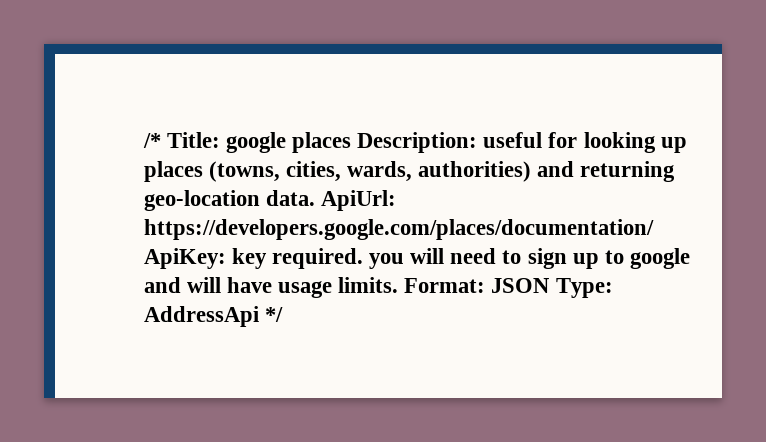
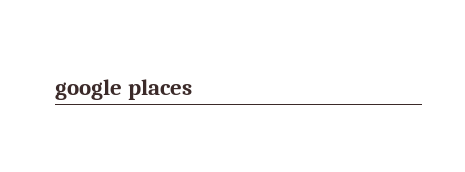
- /* Title: google places Description: useful for looking up places (towns, cities, wards, authorities) and returning geo-location data. ApiUrl: https://developers.google.com/places/documentation/ ApiKey: key required. you will need to sign up to google and will have usage limits. Format: JSON Type: AddressApi */
+ google places

